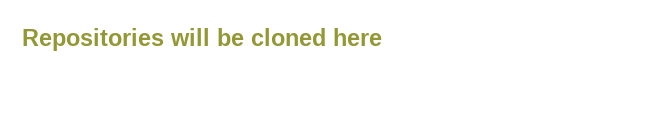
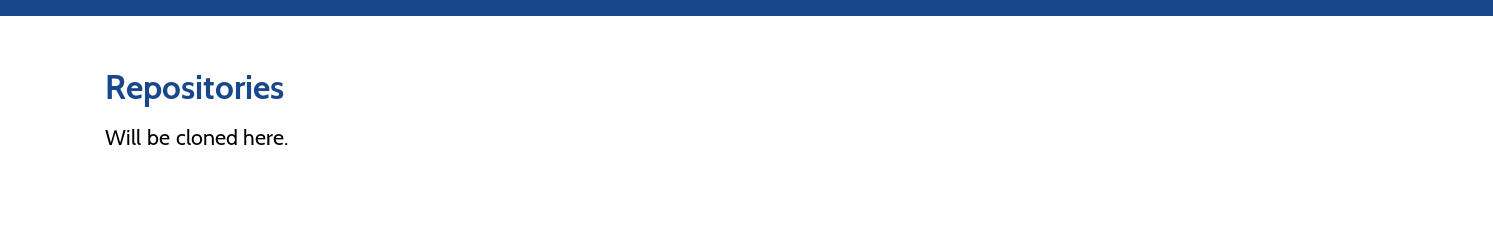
- Repositories will be cloned here
+ Repositories
+ Will be cloned here.

